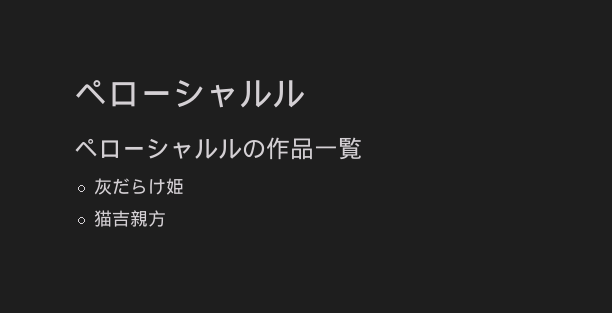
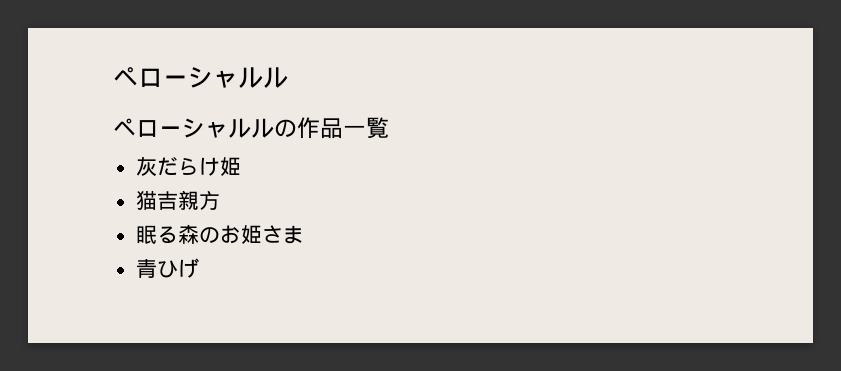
+ 眠る森のお姫さま
+ 青ひげ

